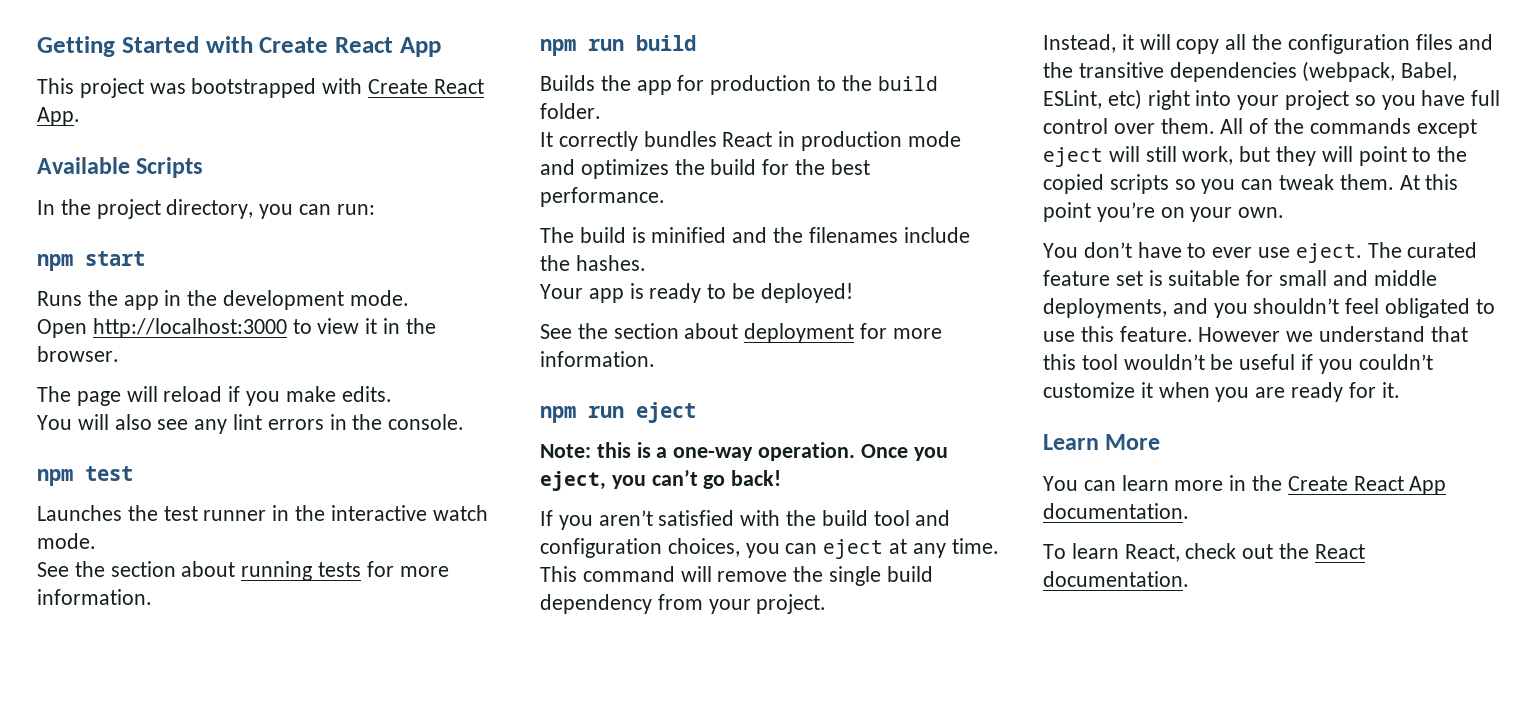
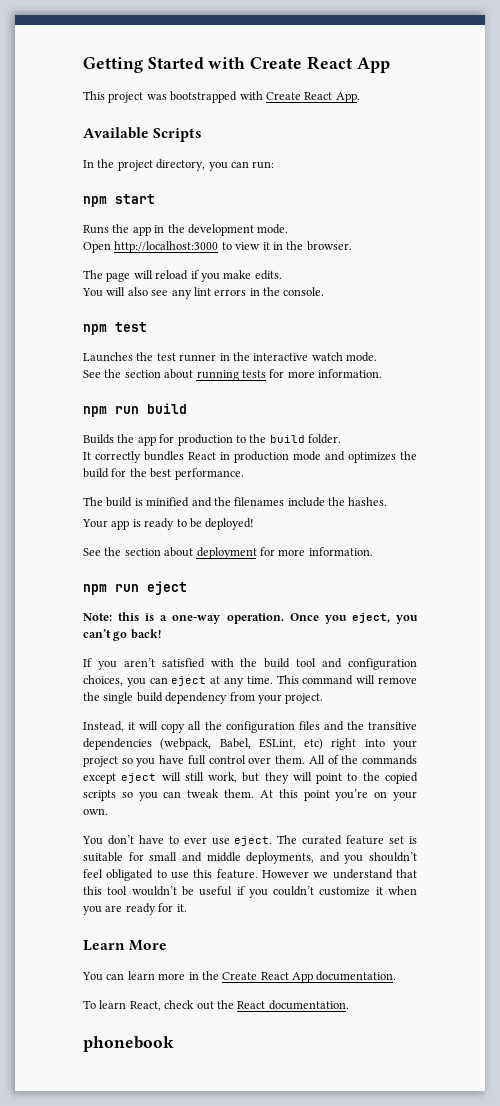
+ phonebook

